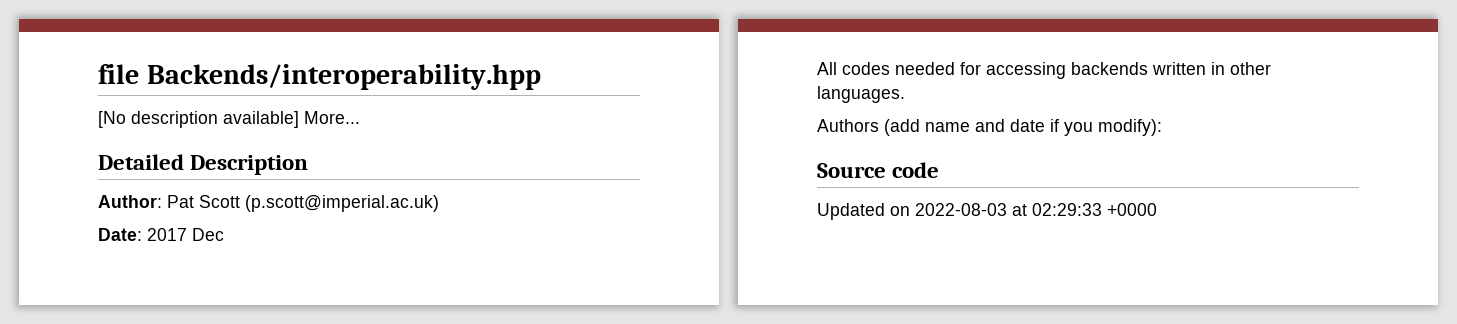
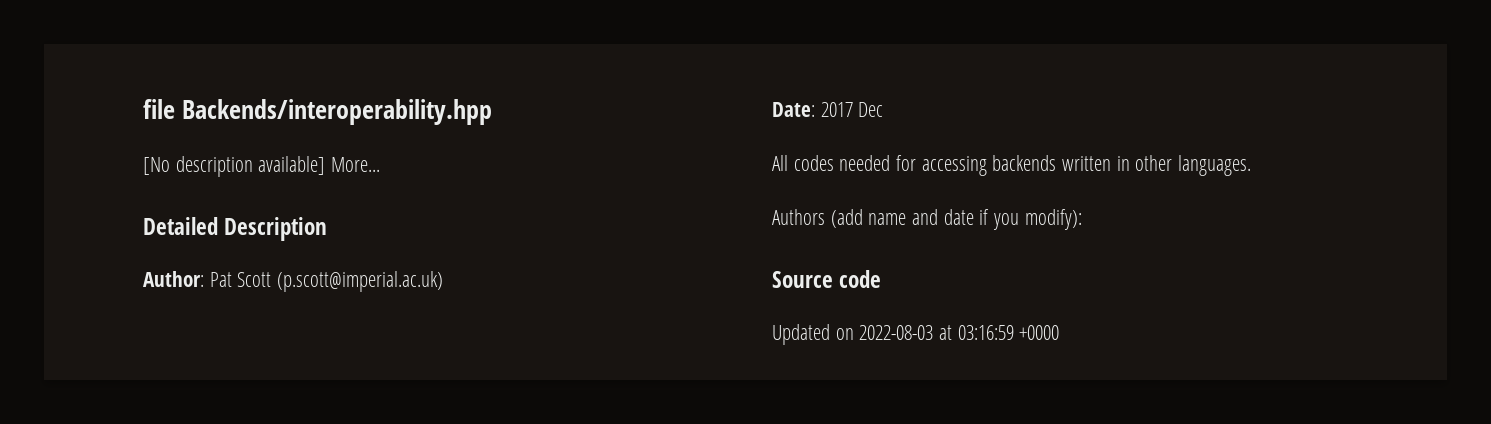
- Updated on 2022-08-03 at 02:29:33 +0000
+ Updated on 2022-08-03 at 03:16:59 +0000

